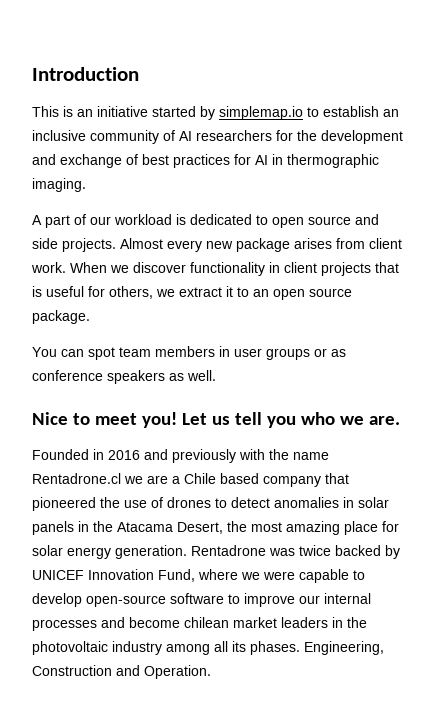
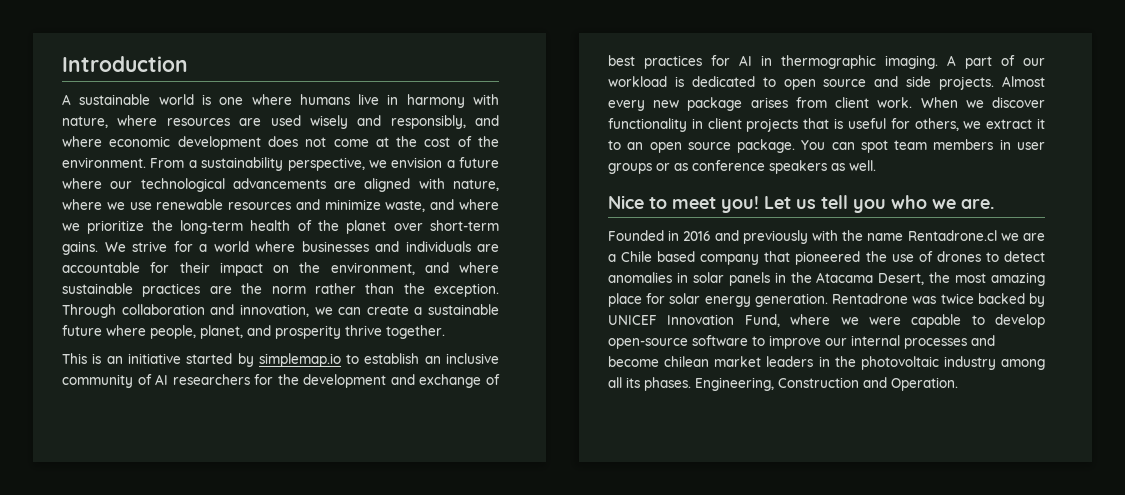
+ A sustainable world is one where humans live in harmony with nature, where resources are used wisely and responsibly, and where economic development does not come at the cost of the environment. From a sustainability perspective, we envision a future where our technological advancements are aligned with nature, where we use renewable resources and minimize waste, and where we prioritize the long-term health of the planet over short-term gains. We strive for a world where businesses and individuals are accountable for their impact on the environment, and where sustainable practices are the norm rather than the exception. Through collaboration and innovation, we can create a sustainable future where people, planet, and prosperity thrive together.
- This is an initiative started by simplemap.io to establish an inclusive community of AI researchers for the development and exchange of best practices for AI in thermographic imaging.
- A part of our workload is dedicated to open source and side projects.
+ This is an initiative started by simplemap.io to establish an inclusive community of AI researchers for the development and exchange of best practices for AI in thermographic imaging. A part of our workload is dedicated to open source and side projects.
- When we discover functionality in client projects that is useful for others, we extract it to an open source package.
- You can spot team members in user groups or as conference speakers as well.
+ When we discover functionality in client projects that is useful for others, we extract it to an open source package. You can spot team members in user groups or as conference speakers as well.

